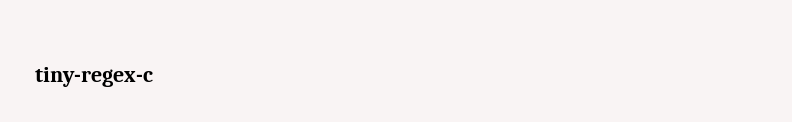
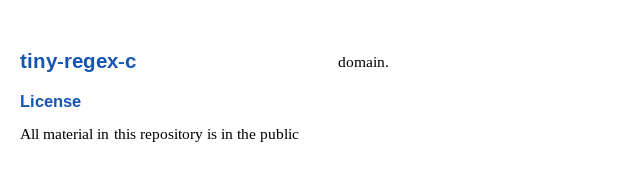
+ License
+ All material in this repository is in the public domain.

